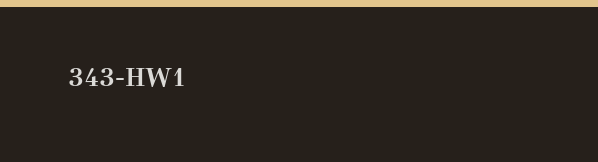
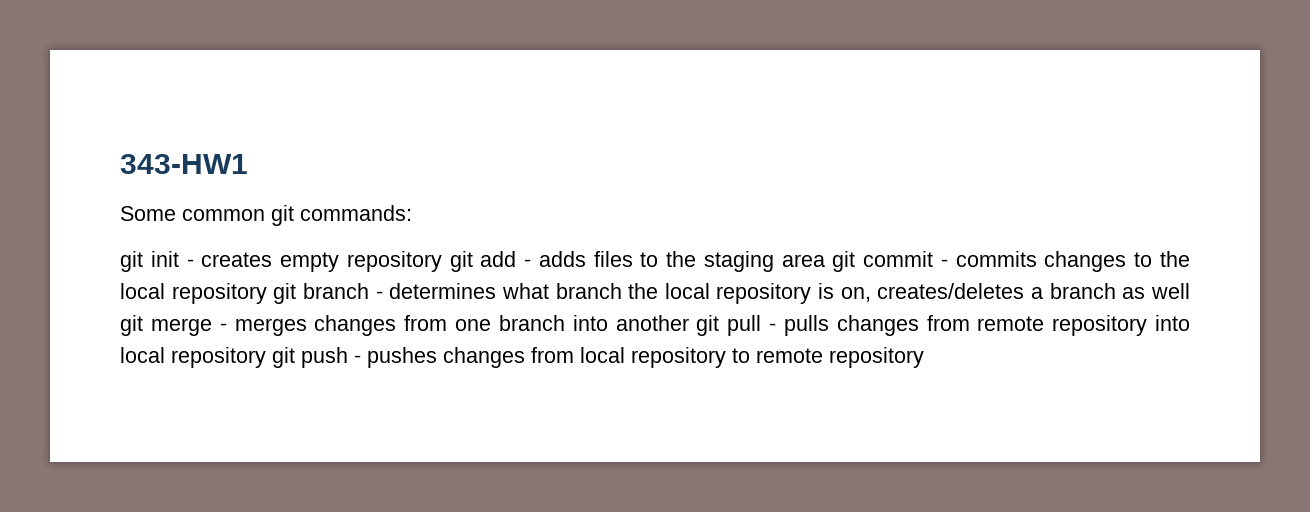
+ Some common git commands:
+ git init - creates empty repository git add - adds files to the staging area git commit - commits changes to the local repository git branch - determines what branch the local repository is on, creates/deletes a branch as well git merge - merges changes from one branch into another git pull - pulls changes from remote repository into local repository git push - pushes changes from local repository to remote repository

